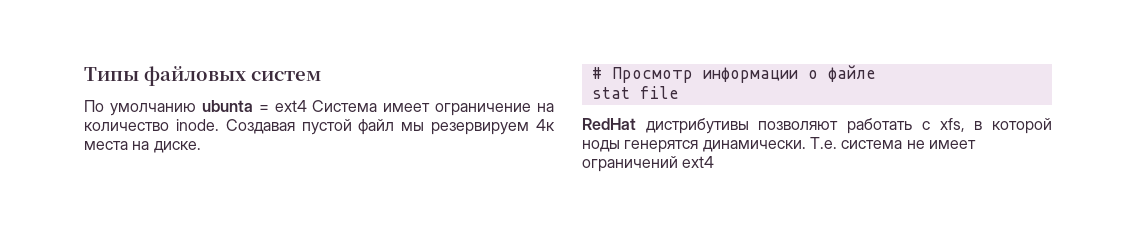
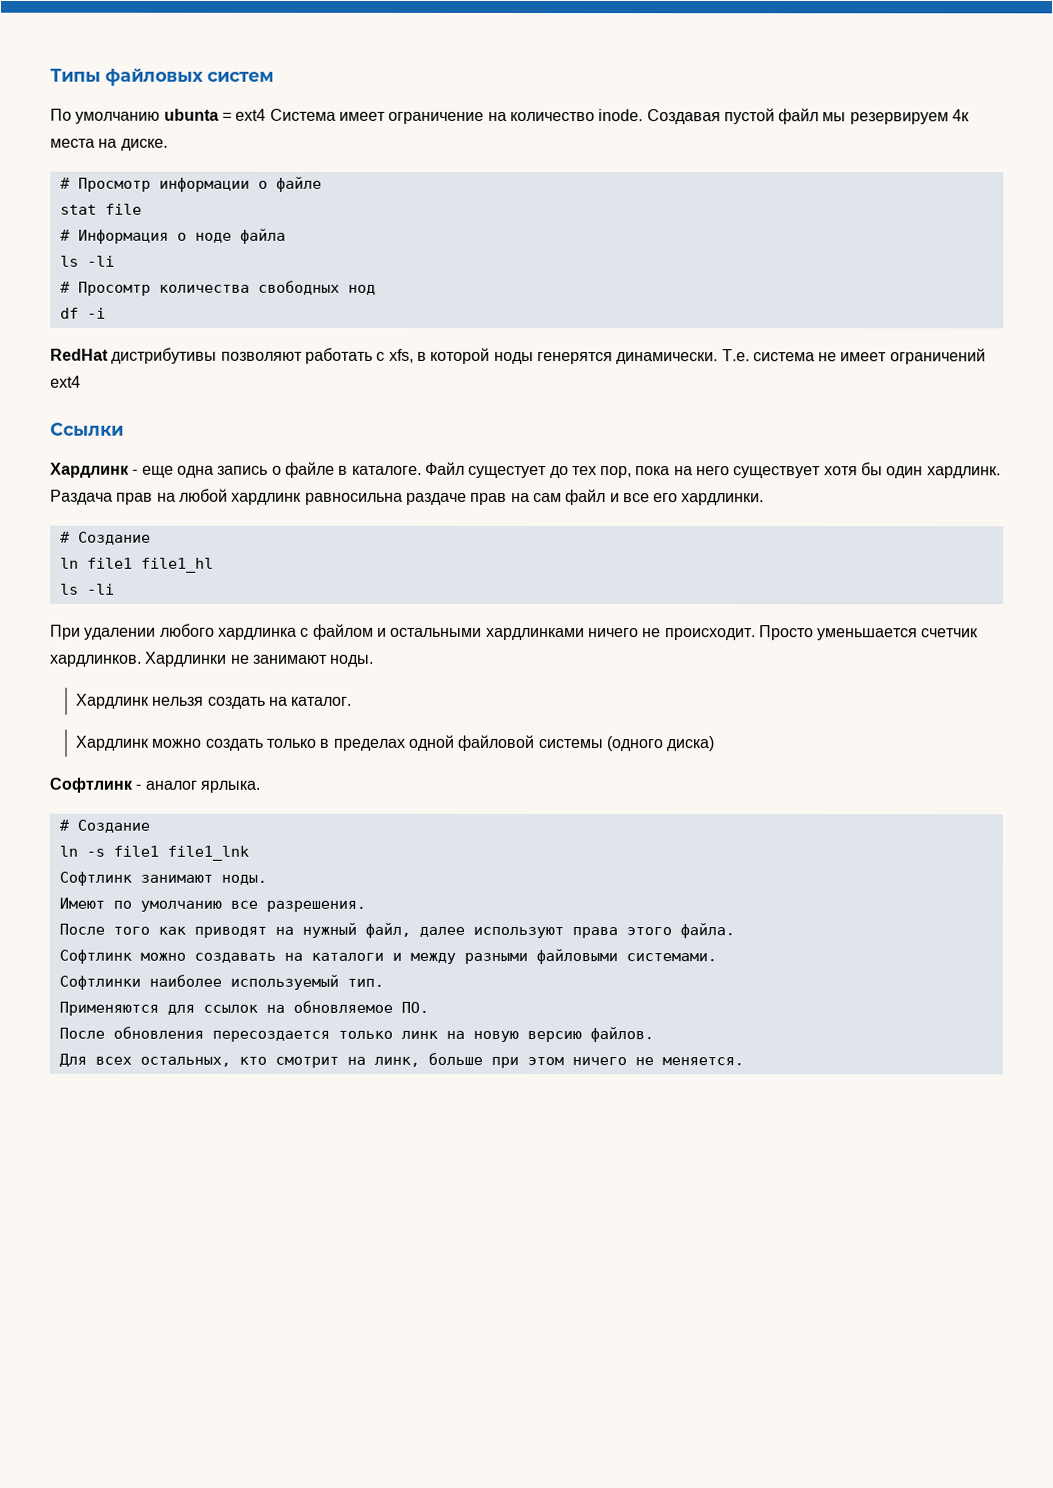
+ # Информация о ноде файла
+ ls -li
+ # Просомтр количества свободных нод
+ df -i
+ Ссылки
+ Хардлинк - еще одна запись о файле в каталоге. Файл сущестует до тех пор, пока на него существует хотя бы один хардлинк. Раздача прав на любой хардлинк равносильна раздаче прав на сам файл и все его хардлинки.
+ # Создание
+ ln file1 file1_hl
+ ls -li
+ При удалении любого хардлинка с файлом и остальными хардлинками ничего не происходит. Просто уменьшается счетчик хардлинков. Хардлинки не занимают ноды.
+ Хардлинк нельзя создать на каталог.
+ Хардлинк можно создать только в пределах одной файловой системы (одного диска)
+ Софтлинк - аналог ярлыка.
+ # Создание
+ ln -s file1 file1_lnk
+ Софтлинк занимают ноды.
+ Имеют по умолчанию все разрешения.
+ После того как приводят на нужный файл, далее используют права этого файла.
+ Софтлинк можно создавать на каталоги и между разными файловыми системами.
+ Софтлинки наиболее используемый тип.
+ Применяются для ссылок на обновляемое ПО.
+ После обновления пересоздается только линк на новую версию файлов.
+ Для всех остальных, кто смотрит на линк, больше при этом ничего не меняется.

